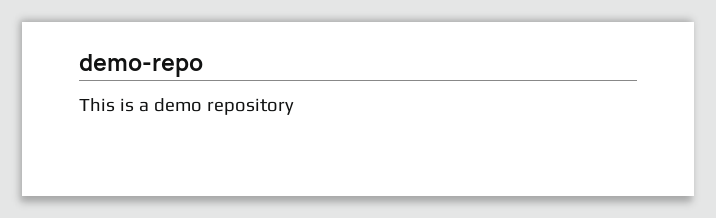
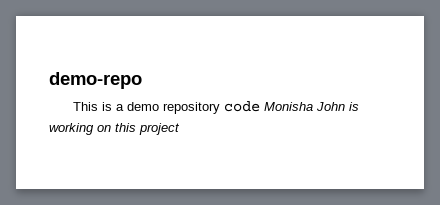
- This is a demo repository
+ This is a demo repository code Monisha John is working on this project

